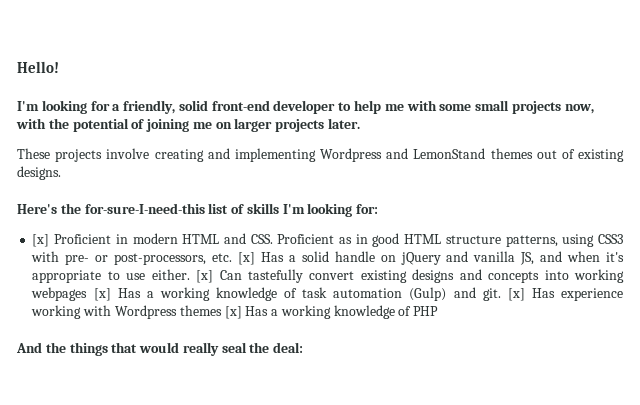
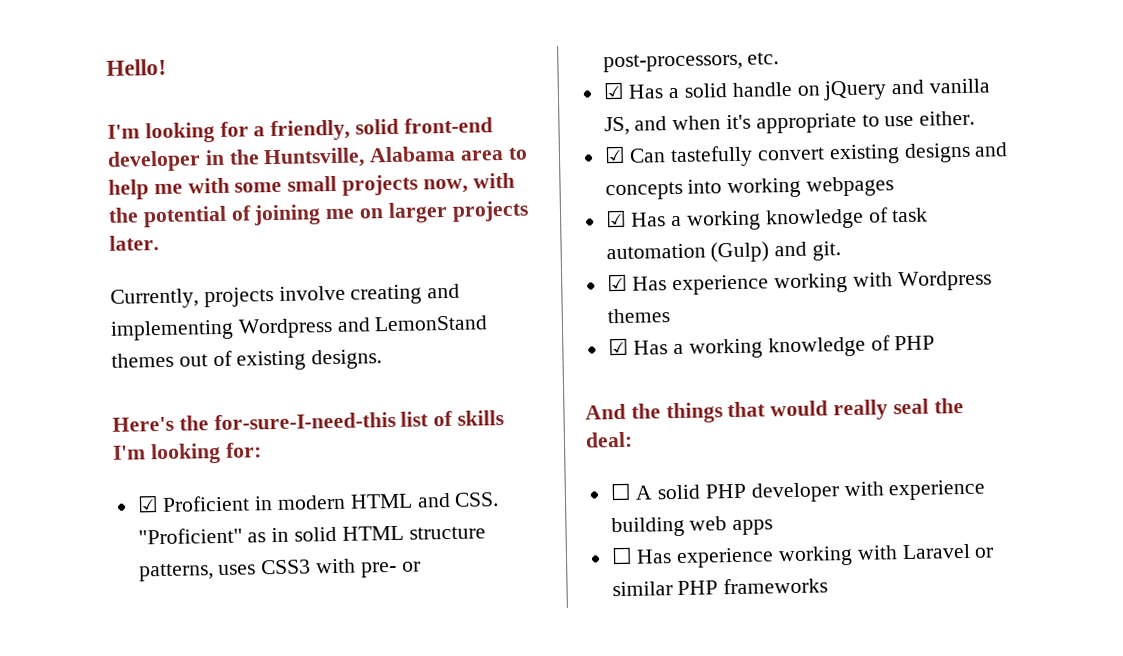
- I'm looking for a friendly, solid front-end developer to help me with some small projects now, with the potential of joining me on larger projects later.
+ I'm looking for a friendly, solid front-end developer in the Huntsville, Alabama area to help me with some small projects now, with the potential of joining me on larger projects later.
- These projects involve creating and implementing Wordpress and LemonStand themes out of existing designs.
+ Currently, projects involve creating and implementing Wordpress and LemonStand themes out of existing designs.
- [x] Proficient in modern HTML and CSS. Proficient as in good HTML structure patterns, using CSS3 with pre- or post-processors, etc. [x] Has a solid handle on jQuery and vanilla JS, and when it's appropriate to use either. [x] Can tastefully convert existing designs and concepts into working webpages [x] Has a working knowledge of task automation (Gulp) and git. [x] Has experience working with Wordpress themes [x] Has a working knowledge of PHP
+ ☑ Proficient in modern HTML and CSS. "Proficient" as in solid HTML structure patterns, uses CSS3 with pre- or post-processors, etc.
+ ☑ Has a solid handle on jQuery and vanilla JS, and when it's appropriate to use either.
+ ☑ Can tastefully convert existing designs and concepts into working webpages
+ ☑ Has a working knowledge of task automation (Gulp) and git.
+ ☑ Has experience working with Wordpress themes
+ ☑ Has a working knowledge of PHP
+ ☐ A solid PHP developer with experience building web apps
+ ☐ Has experience working with Laravel or similar PHP frameworks

